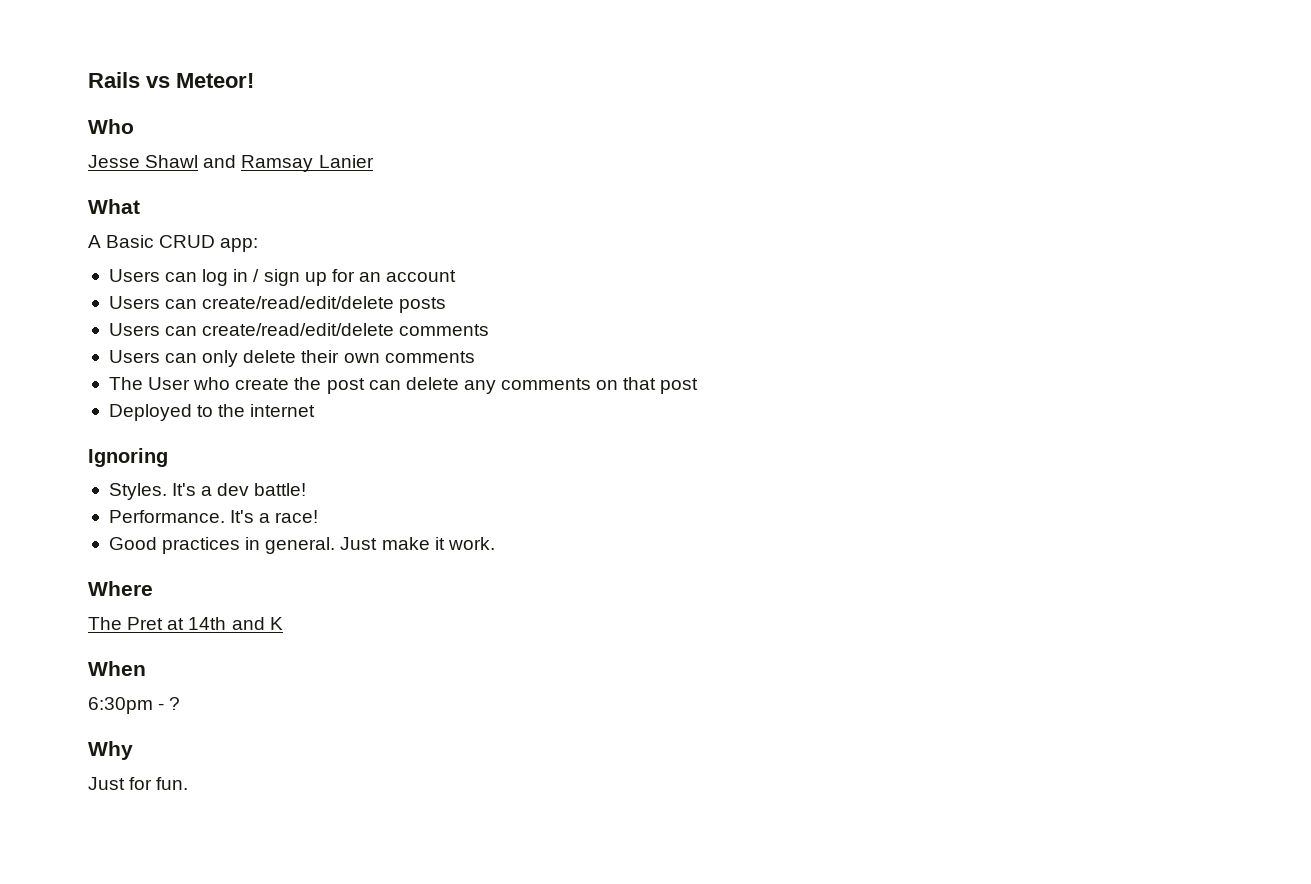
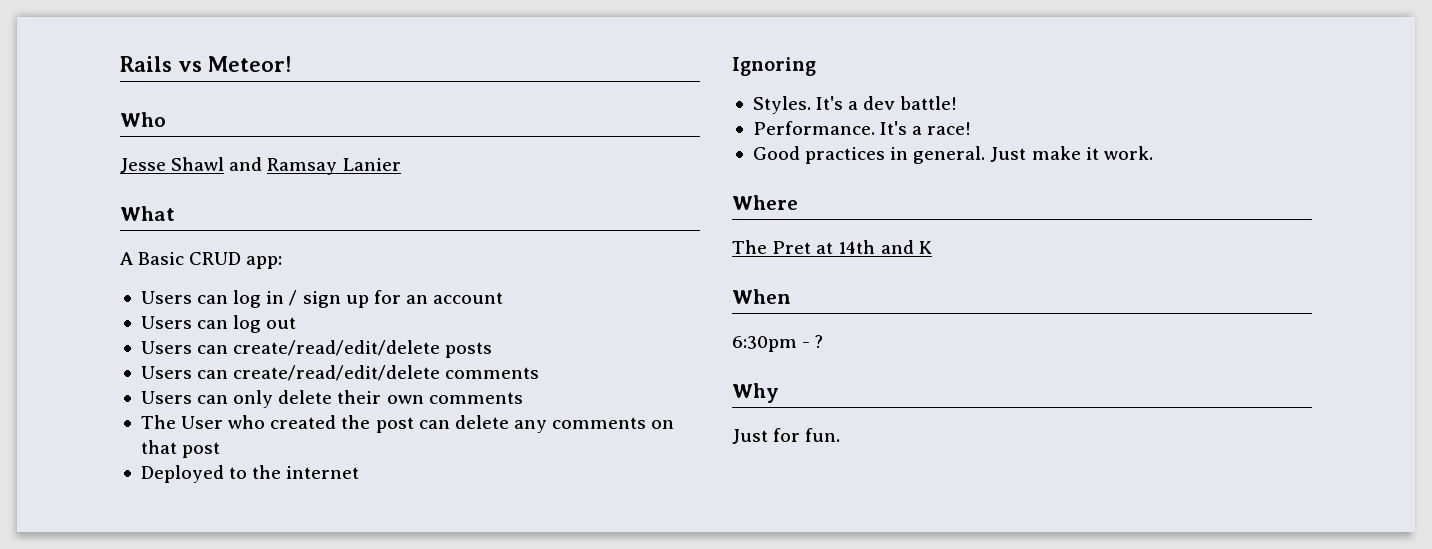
+ Users can log out
- The User who create the post can delete any comments on that post
+ The User who created the post can delete any comments on that post

